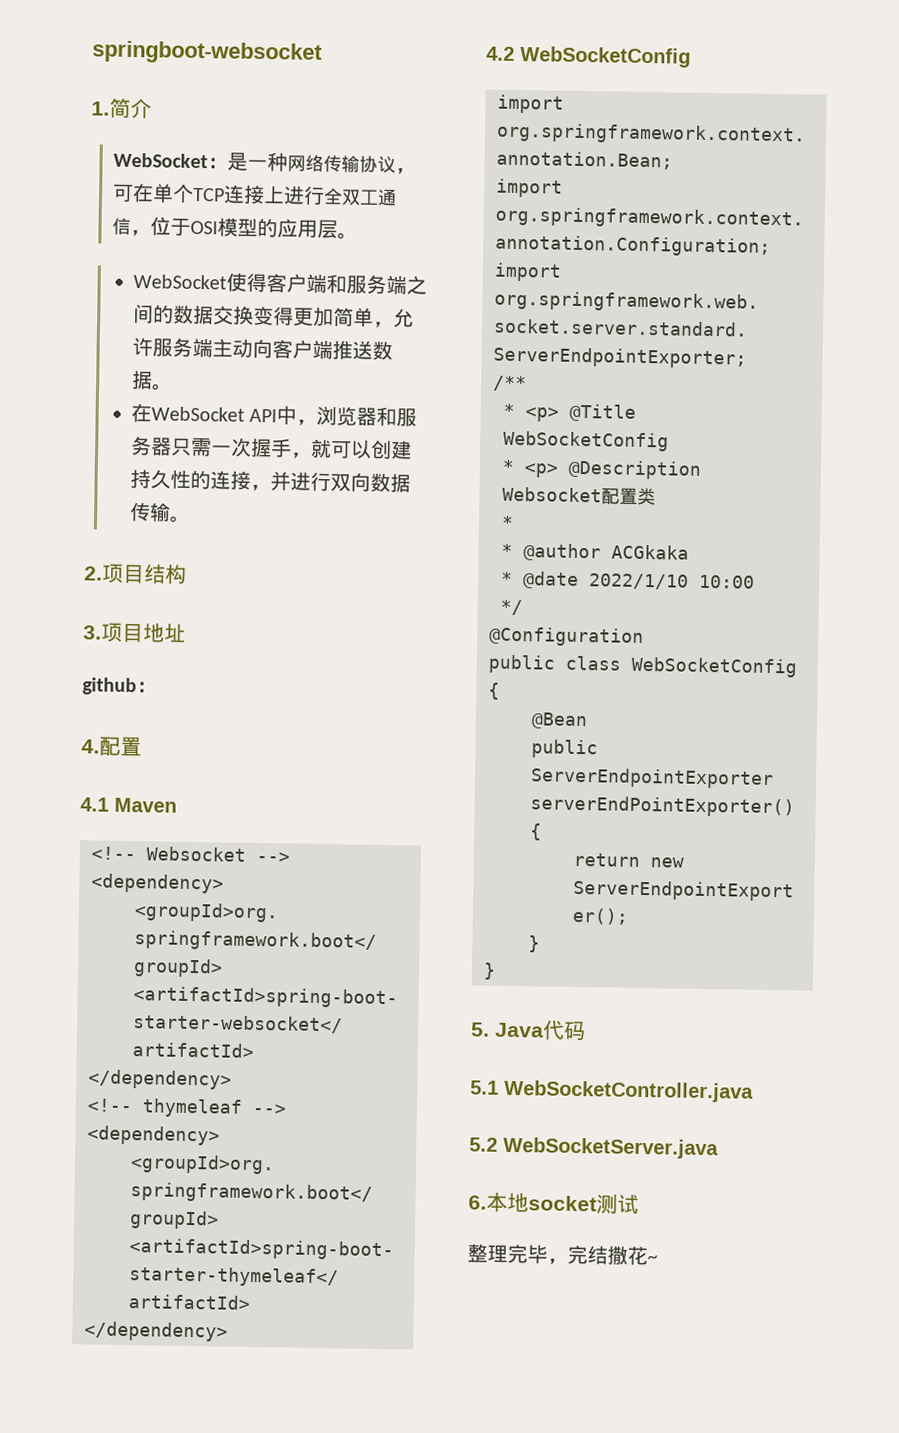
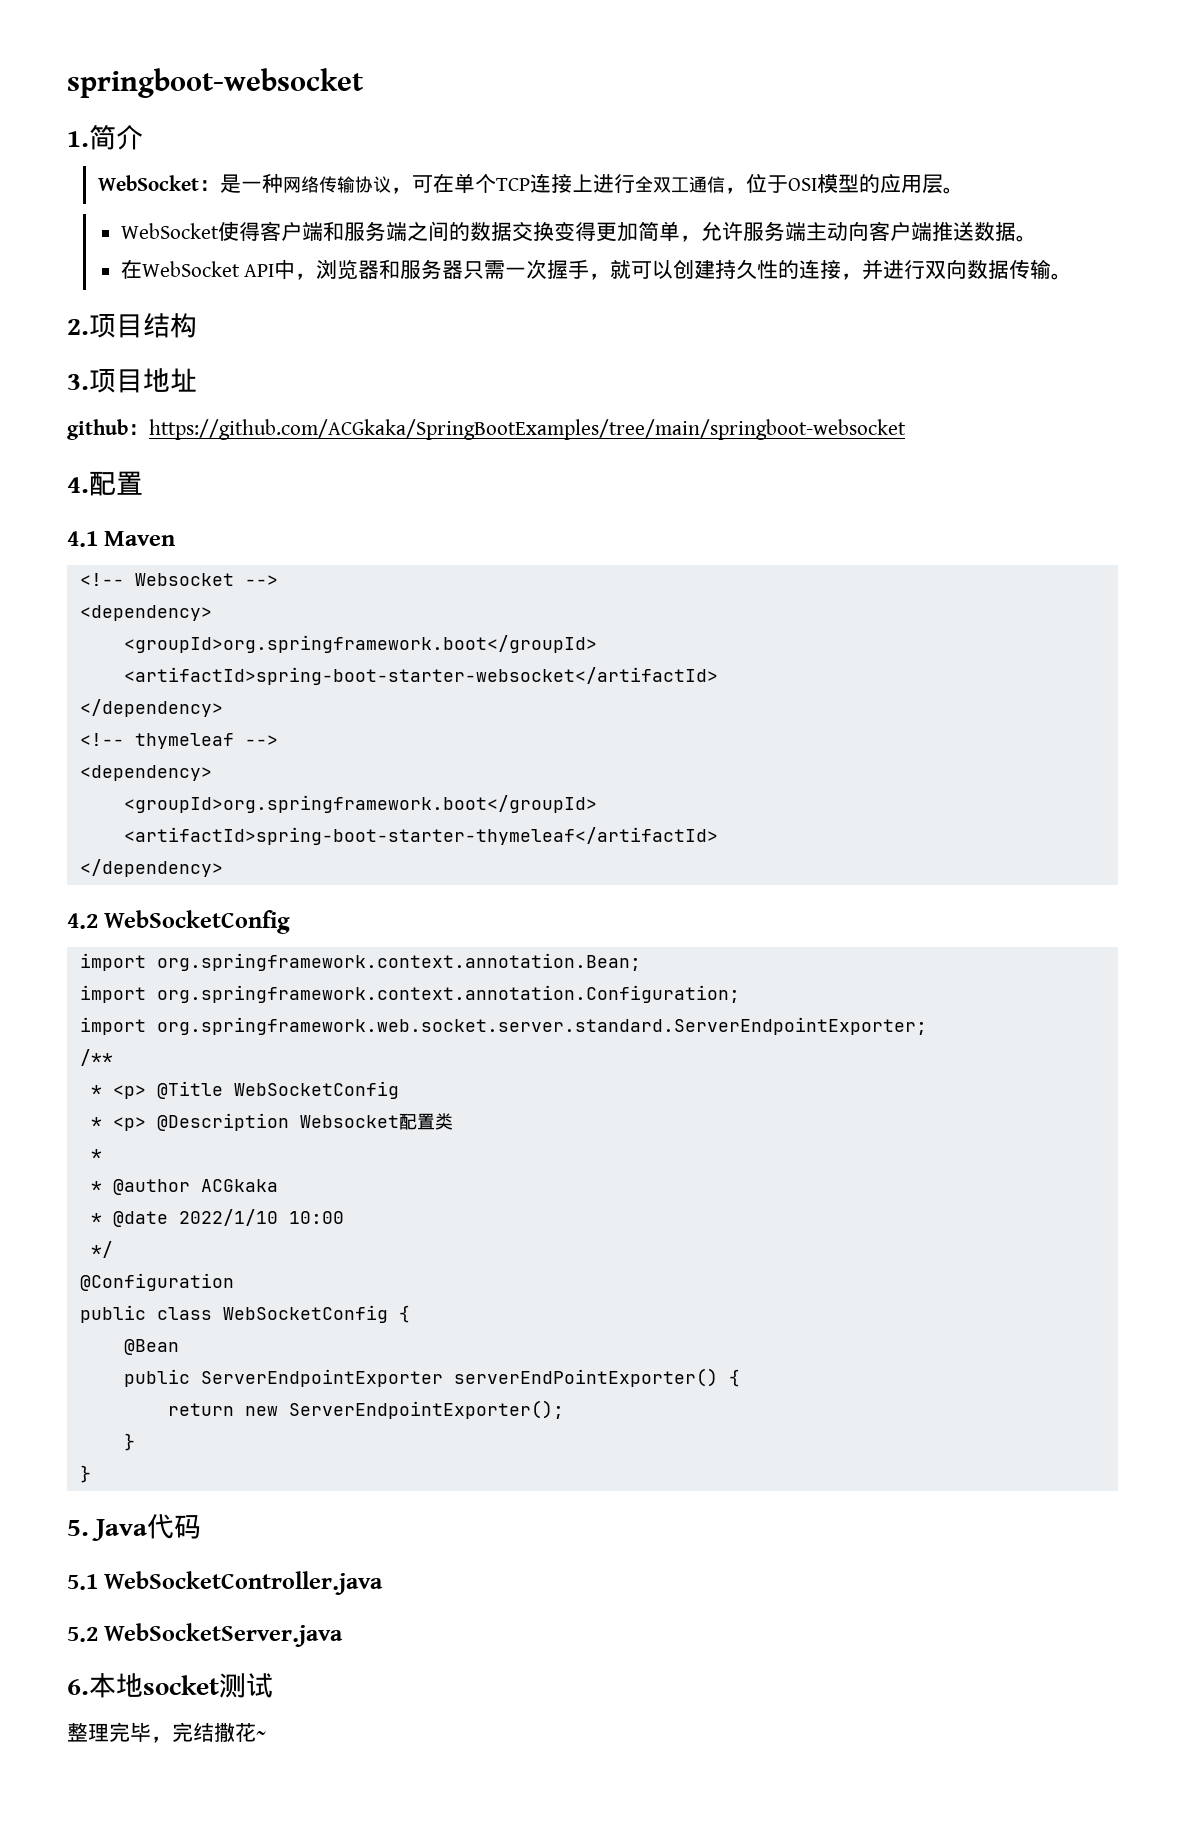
- github：
+ github：https://github.com/ACGkaka/SpringBootExamples/tree/main/springboot-websocket

